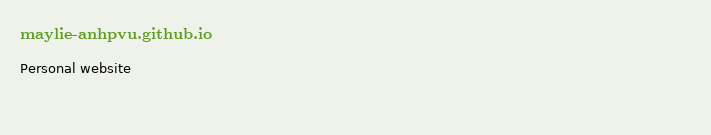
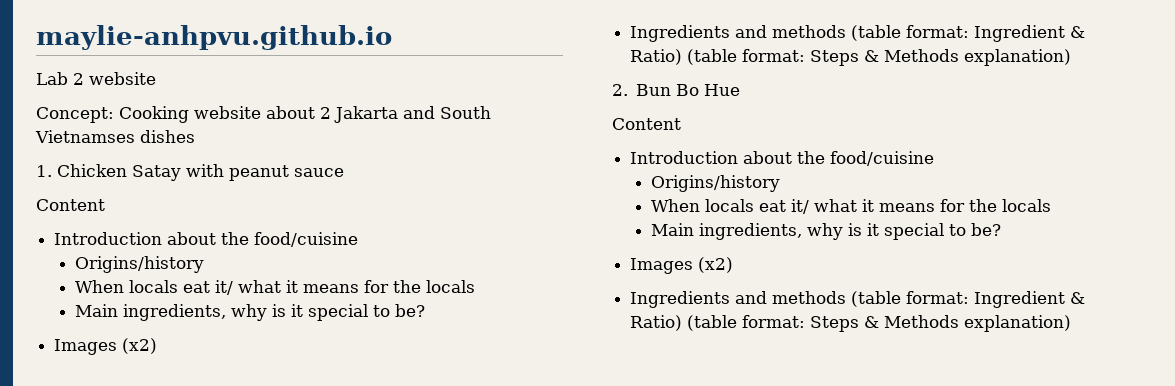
- Personal website
+ Lab 2 website
+ Concept: Cooking website about 2 Jakarta and South Vietnamses dishes
+ 1. Chicken Satay with peanut sauce
+ Content
+ Introduction about the food/cuisine
+ Origins/history
+ When locals eat it/ what it means for the locals
+ Main ingredients, why is it special to be?
+ Images (x2)
+ Ingredients and methods (table format: Ingredient & Ratio) (table format: Steps & Methods explanation)
+ 2. Bun Bo Hue
+ Content
+ Introduction about the food/cuisine
+ Origins/history
+ When locals eat it/ what it means for the locals
+ Main ingredients, why is it special to be?
+ Images (x2)
+ Ingredients and methods (table format: Ingredient & Ratio) (table format: Steps & Methods explanation)

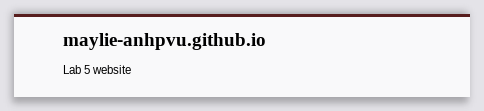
- Lab 2 website
- Concept: Cooking website about 2 Jakarta and South Vietnamses dishes
- 1. Chicken Satay with peanut sauce
- Content
- Introduction about the food/cuisine
- Origins/history
- When locals eat it/ what it means for the locals
- Main ingredients, why is it special to be?
- Images (x2)
- Ingredients and methods (table format: Ingredient & Ratio) (table format: Steps & Methods explanation)
- 2. Bun Bo Hue
- Content
- Introduction about the food/cuisine
- Origins/history
- When locals eat it/ what it means for the locals
- Main ingredients, why is it special to be?
- Images (x2)
- Ingredients and methods (table format: Ingredient & Ratio) (table format: Steps & Methods explanation)
+ Lab 5 website

